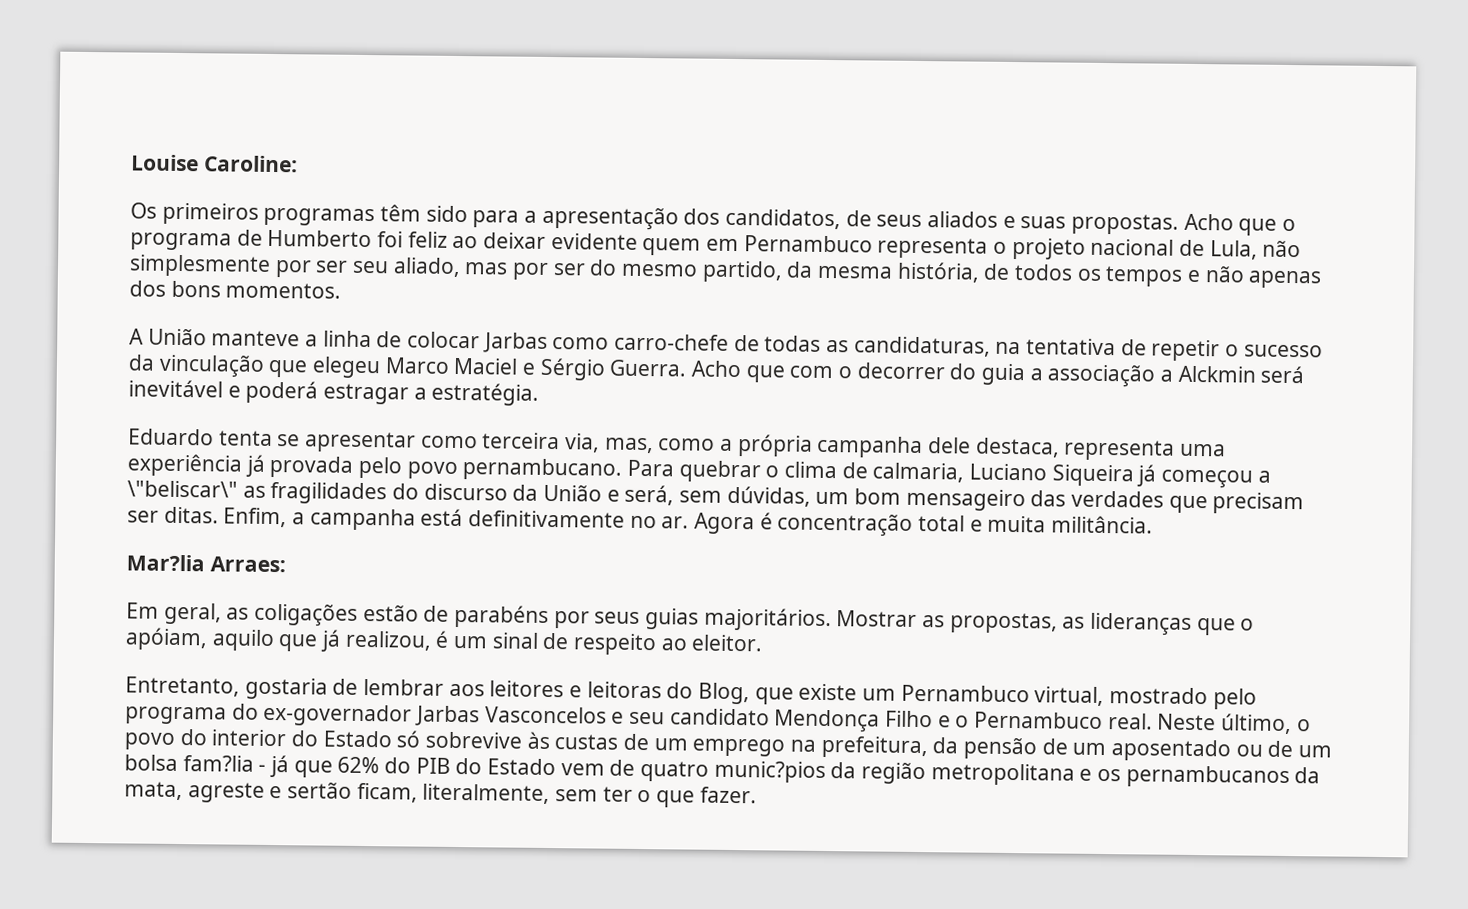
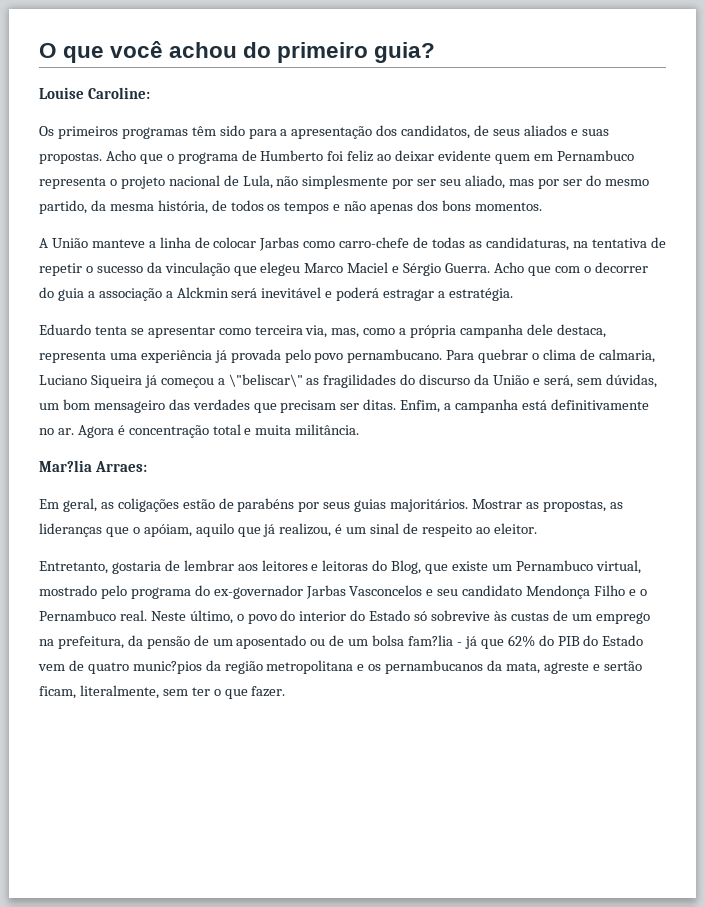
+ O que você achou do primeiro guia?

